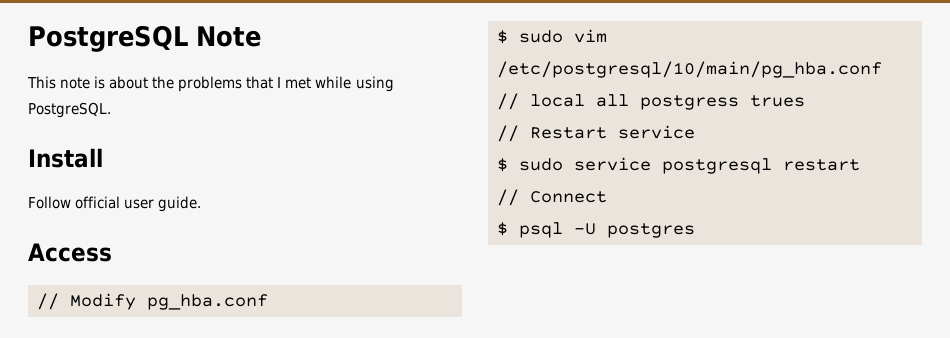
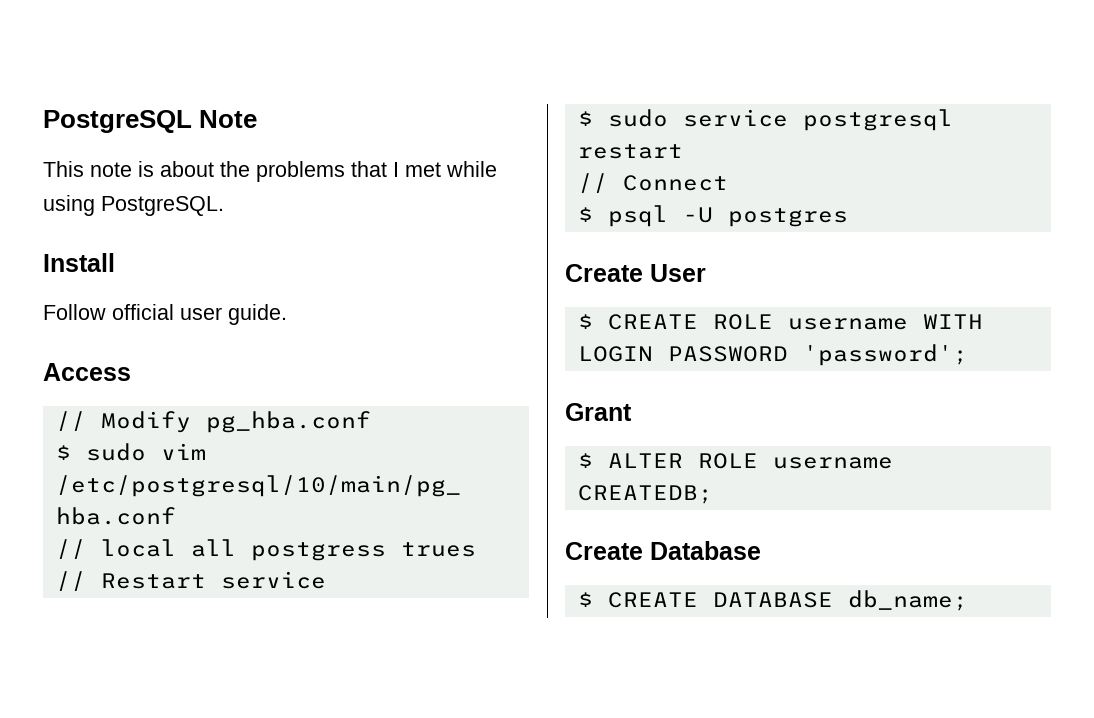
+ Create User
+ $ CREATE ROLE username WITH LOGIN PASSWORD 'password';
+ Grant
+ $ ALTER ROLE username CREATEDB;
+ Create Database
+ $ CREATE DATABASE db_name;

